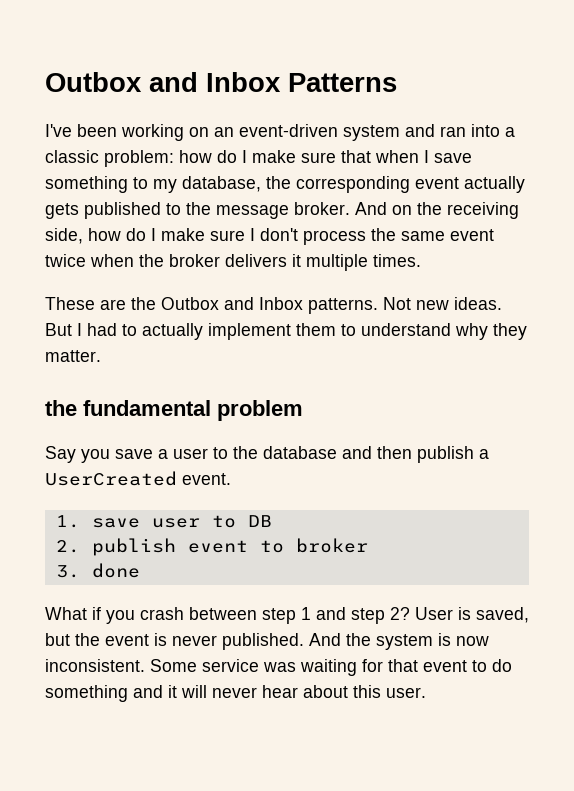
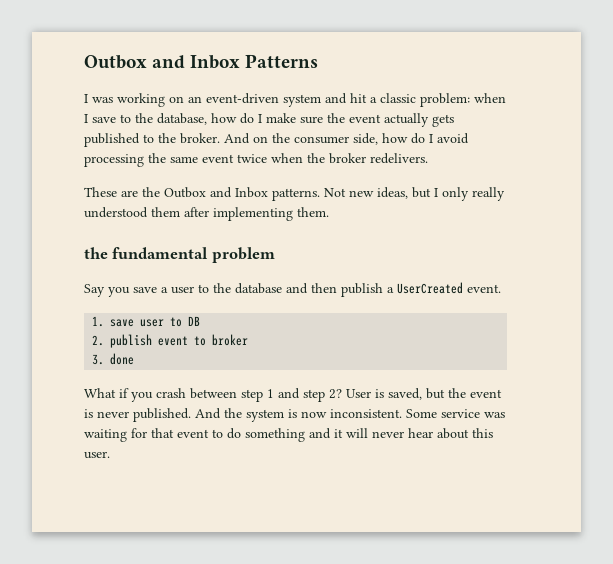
- I've been working on an event-driven system and ran into a classic problem: how do I make sure that when I save something to my database, the corresponding event actually gets published to the message broker.
+ I was working on an event-driven system and hit a classic problem: when I save to the database, how do I make sure the event actually gets published to the broker.
- And on the receiving side, how do I make sure I don't process the same event twice when the broker delivers it multiple times.
+ And on the consumer side, how do I avoid processing the same event twice when the broker redelivers.
- Not new ideas. But I had to actually implement them to understand why they matter.
+ Not new ideas, but I only really understood them after implementing them.

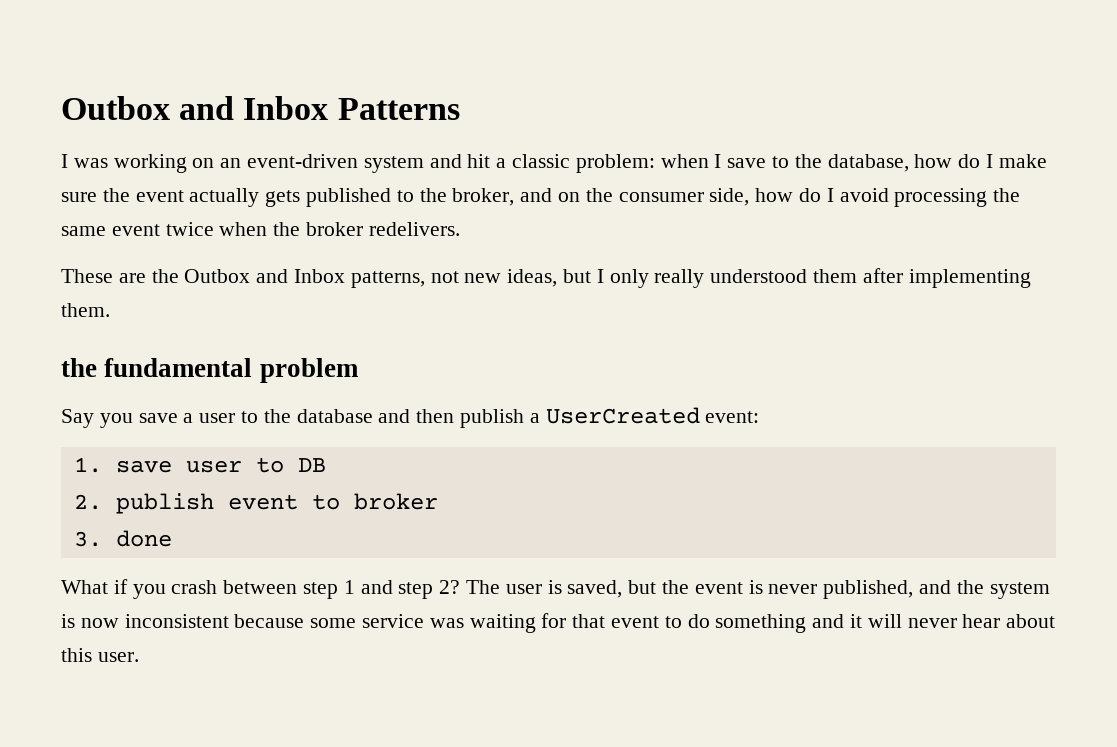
- I was working on an event-driven system and hit a classic problem: when I save to the database, how do I make sure the event actually gets published to the broker. And on the consumer side, how do I avoid processing the same event twice when the broker redelivers.
+ I was working on an event-driven system and hit a classic problem: when I save to the database, how do I make sure the event actually gets published to the broker, and on the consumer side, how do I avoid processing the same event twice when the broker redelivers.
- These are the Outbox and Inbox patterns. Not new ideas, but I only really understood them after implementing them.
+ These are the Outbox and Inbox patterns, not new ideas, but I only really understood them after implementing them.
- Say you save a user to the database and then publish a UserCreated event.
+ Say you save a user to the database and then publish a UserCreated event:
- User is saved, but the event is never published. And the system is now inconsistent. Some service was waiting for that event to do something and it will never hear about this user.
+ The user is saved, but the event is never published, and the system is now inconsistent because some service was waiting for that event to do something and it will never hear about this user.

